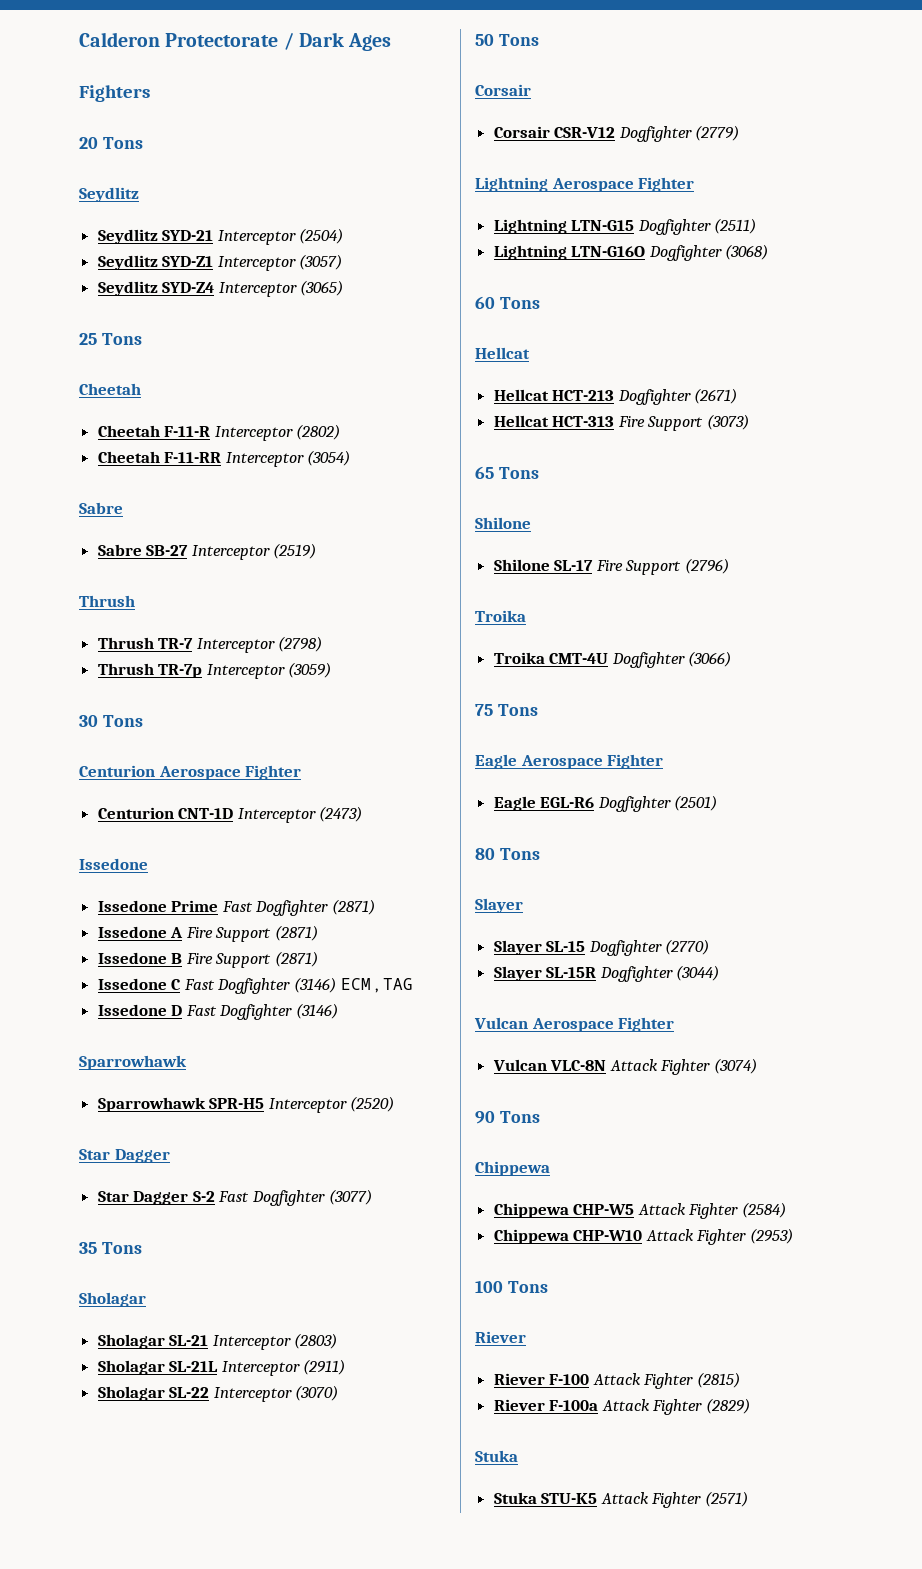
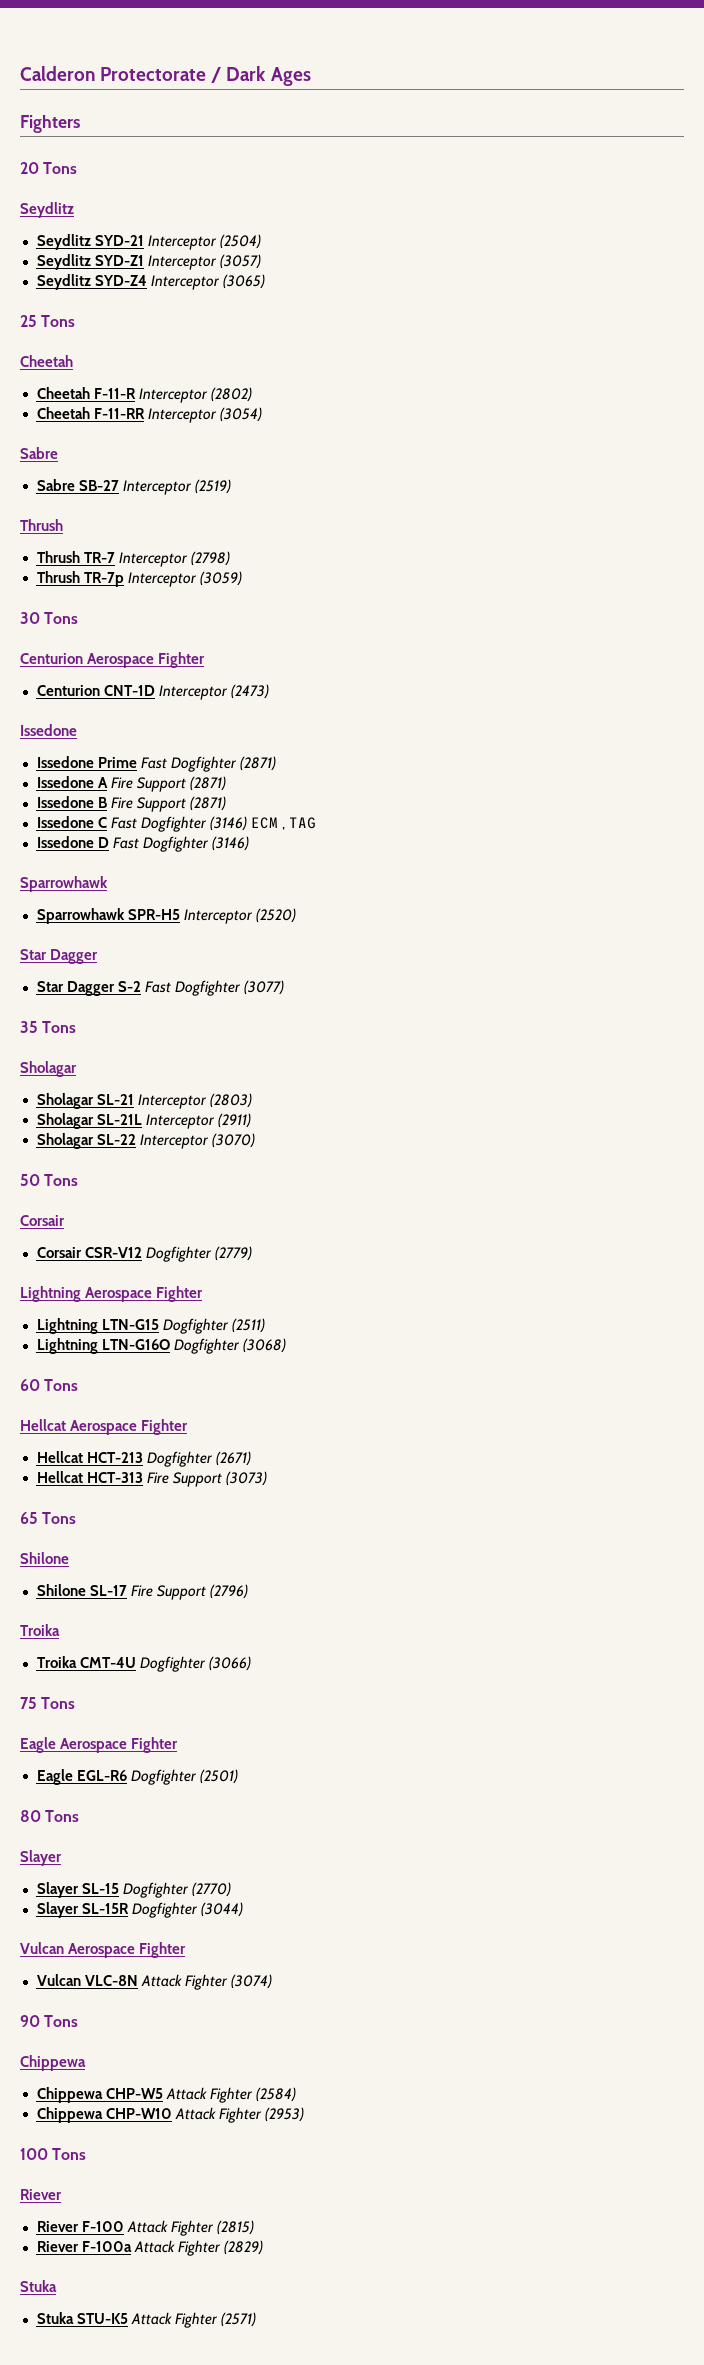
  60 Tons
- Hellcat
+ Hellcat Aerospace Fighter

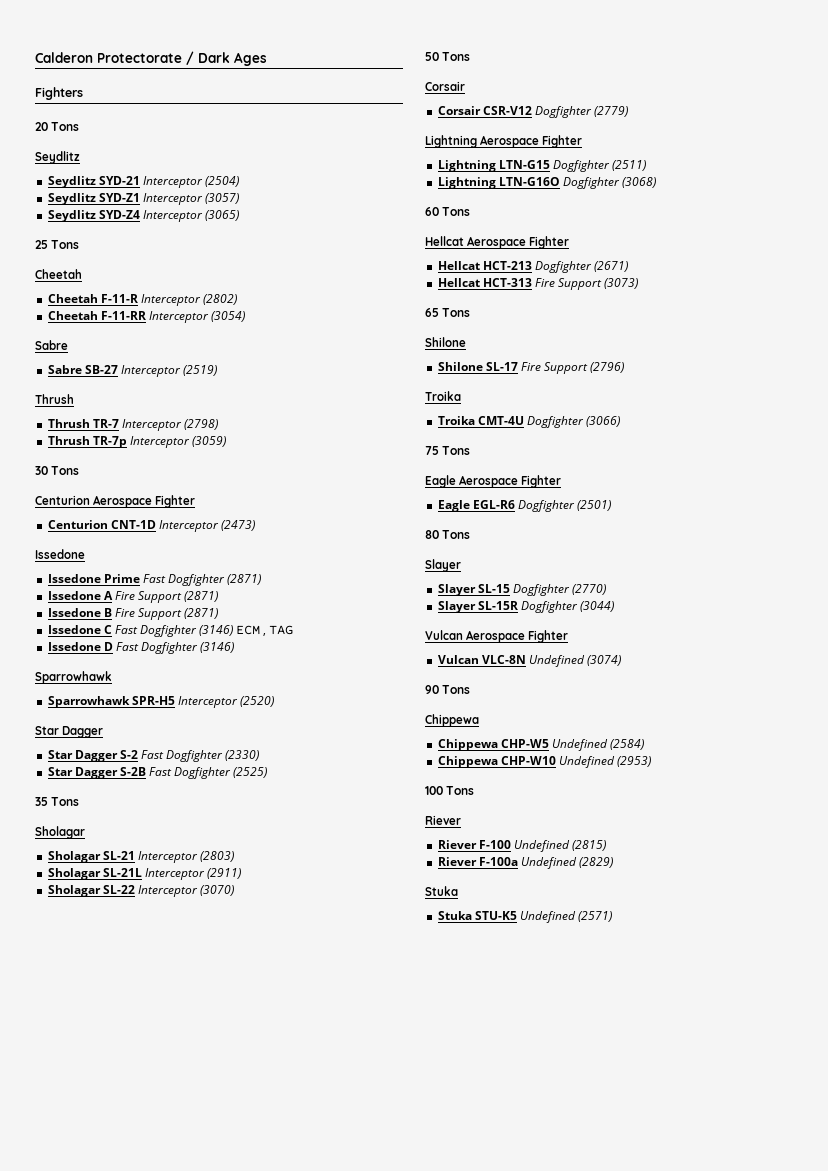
- Star Dagger S-2 Fast Dogfighter (3077)
+ Star Dagger S-2 Fast Dogfighter (2330)
+ Star Dagger S-2B Fast Dogfighter (2525)
- Vulcan VLC-8N Attack Fighter (3074)
+ Vulcan VLC-8N Undefined (3074)
- Chippewa CHP-W5 Attack Fighter (2584)
+ Chippewa CHP-W5 Undefined (2584)
- Chippewa CHP-W10 Attack Fighter (2953)
+ Chippewa CHP-W10 Undefined (2953)
- Riever F-100 Attack Fighter (2815)
+ Riever F-100 Undefined (2815)
- Riever F-100a Attack Fighter (2829)
+ Riever F-100a Undefined (2829)
- Stuka STU-K5 Attack Fighter (2571)
+ Stuka STU-K5 Undefined (2571)

